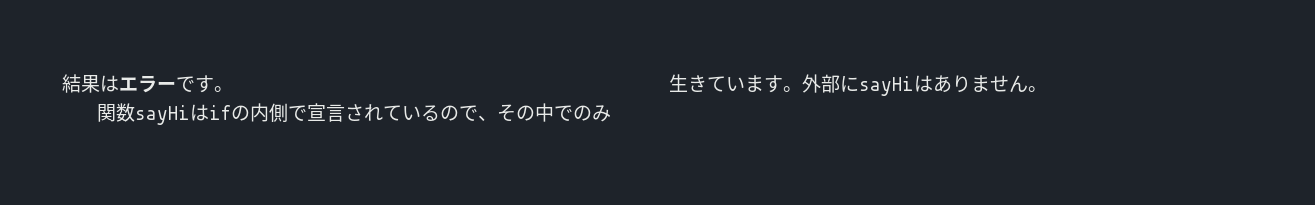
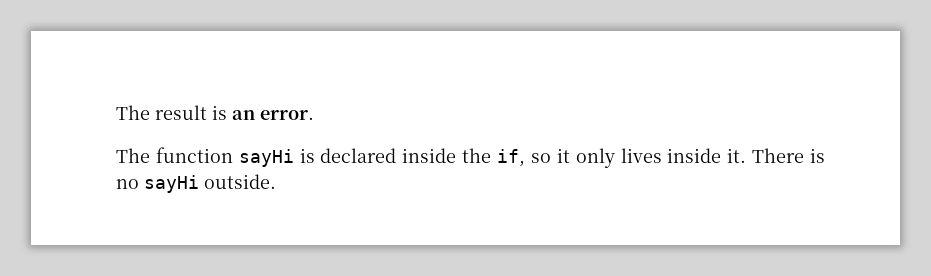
- 結果はエラーです。
- 関数sayHiはifの内側で宣言されているので、その中でのみ生きています。外部にsayHiはありません。
+ The result is an error.
+ The function sayHi is declared inside the if, so it only lives inside it. There is no sayHi outside.

